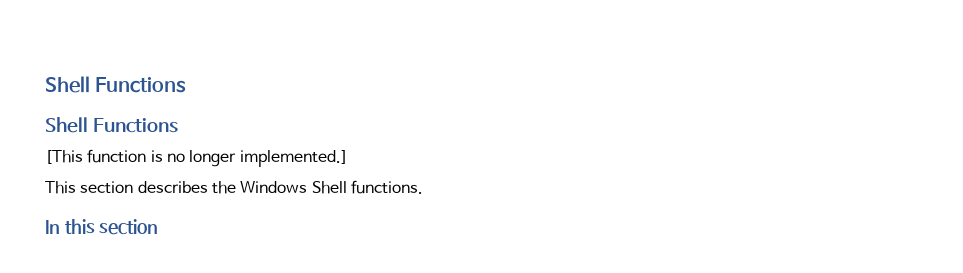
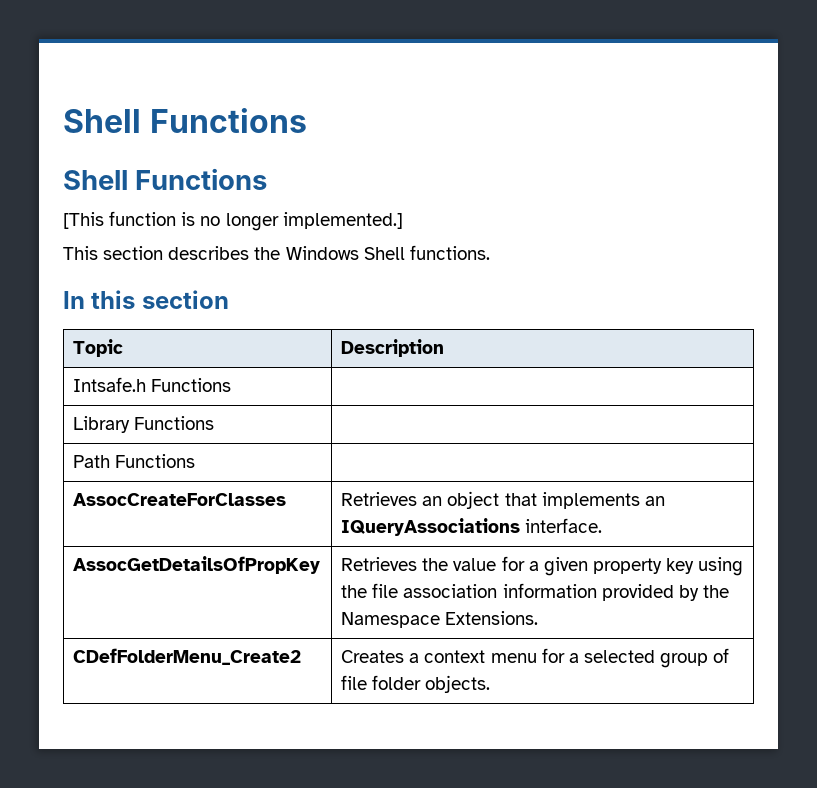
+ Topic | Description
+ Intsafe.h Functions |
+ Library Functions |
+ Path Functions |
+ AssocCreateForClasses | Retrieves an object that implements an IQueryAssociations interface.
+ AssocGetDetailsOfPropKey | Retrieves the value for a given property key using the file association information provided by the Namespace Extensions.
+ CDefFolderMenu_Create2 | Creates a context menu for a selected group of file folder objects.

